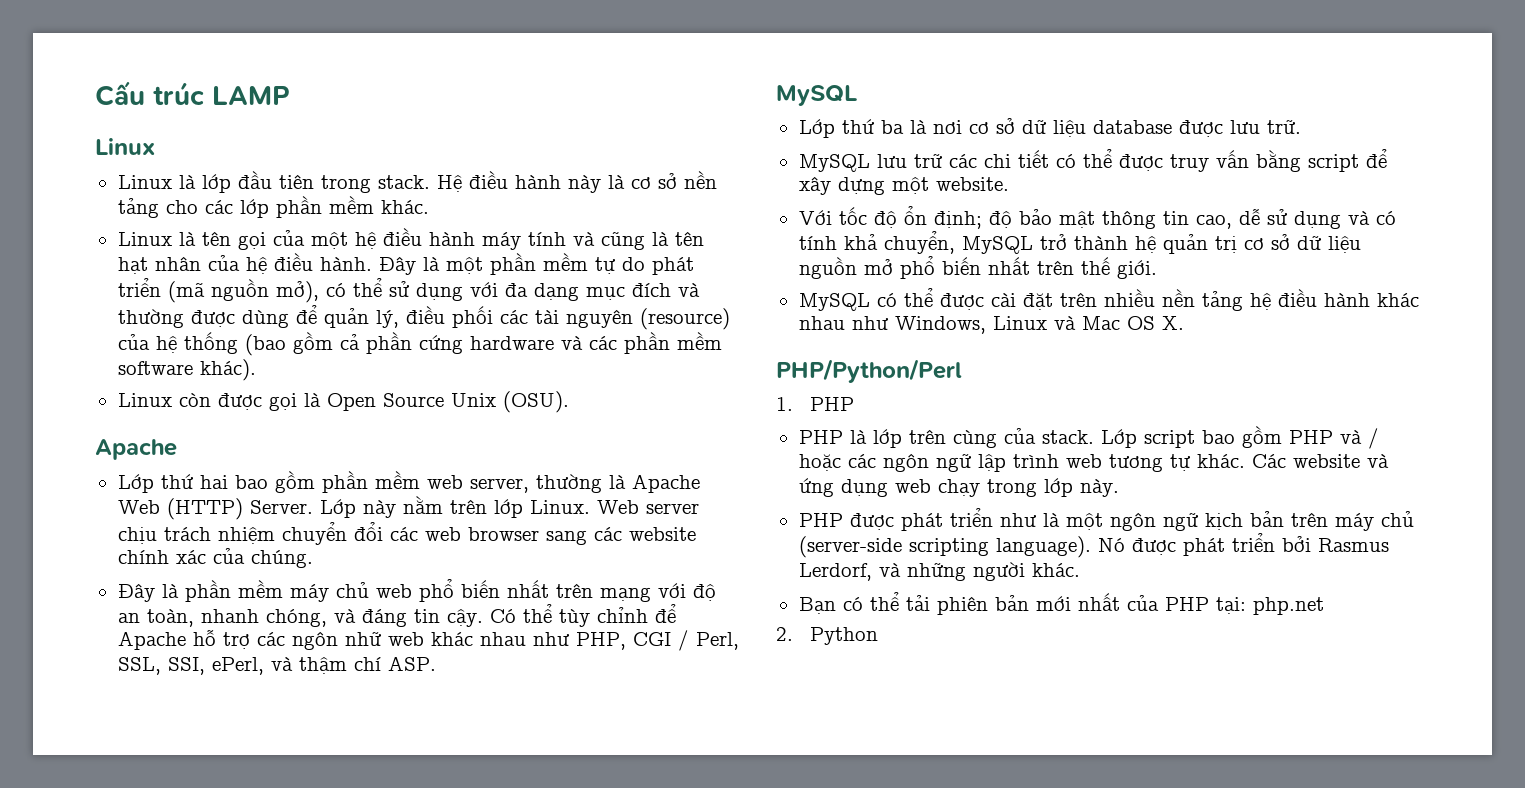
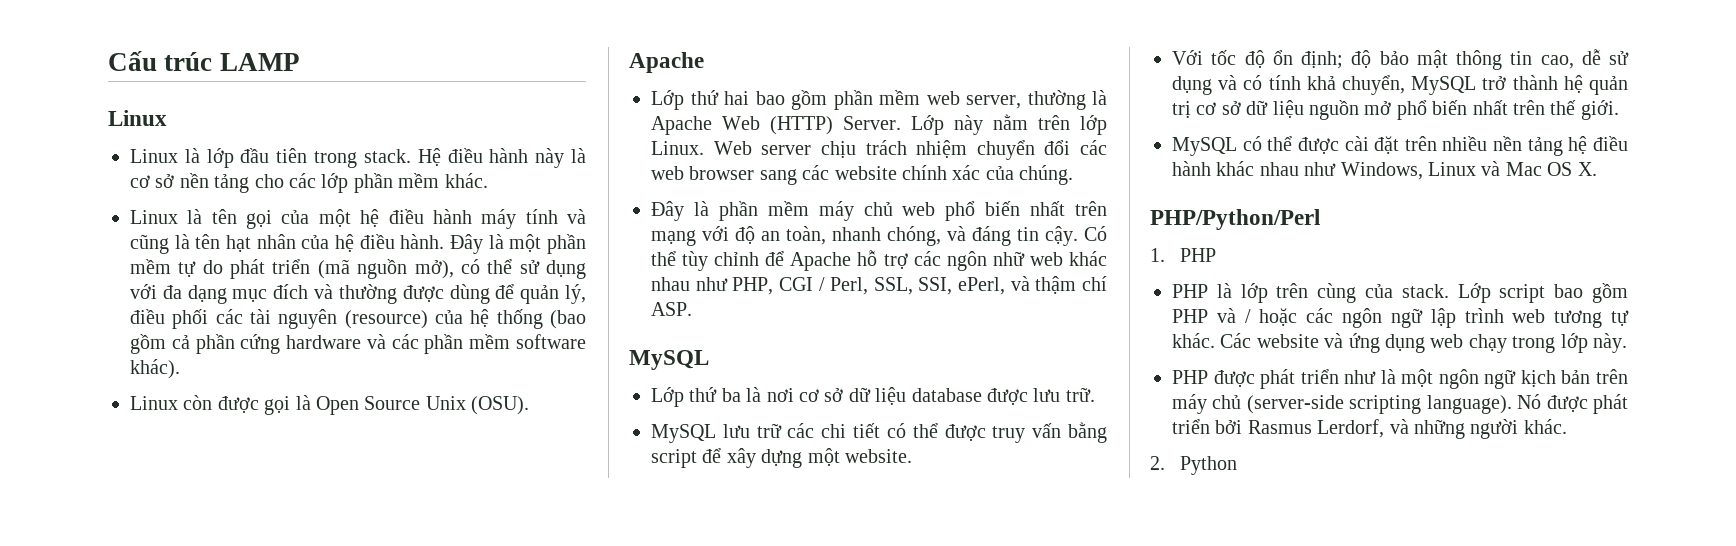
- Bạn có thể tải phiên bản mới nhất của PHP tại: php.net

